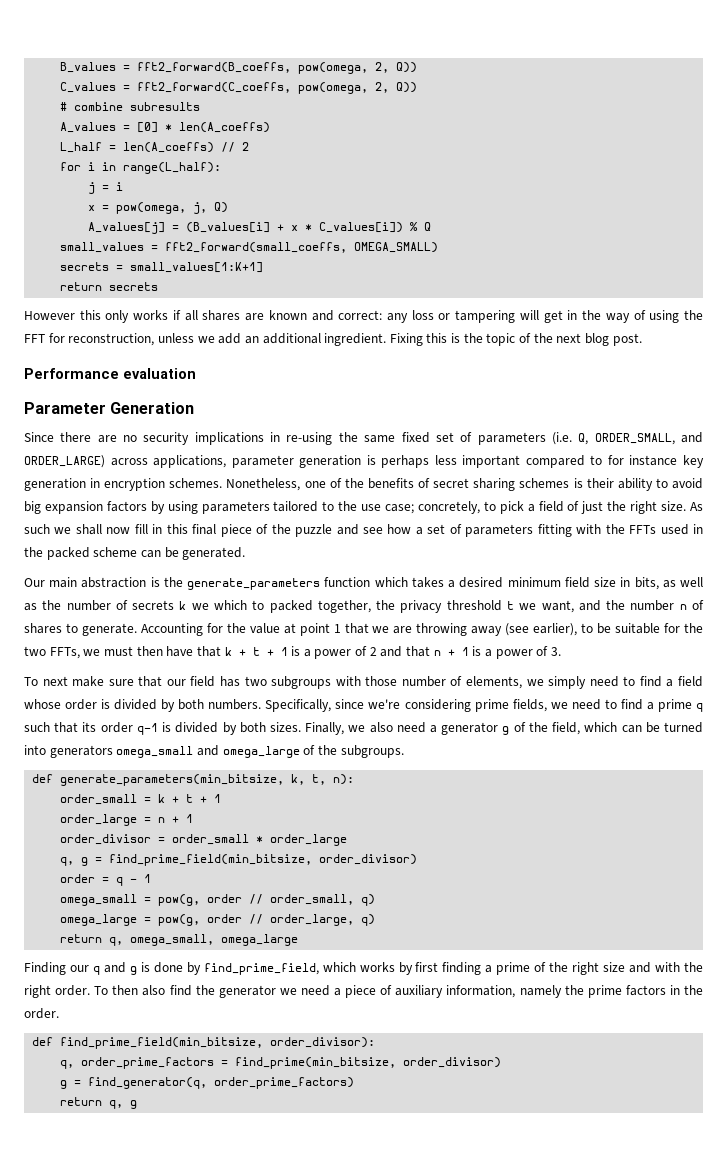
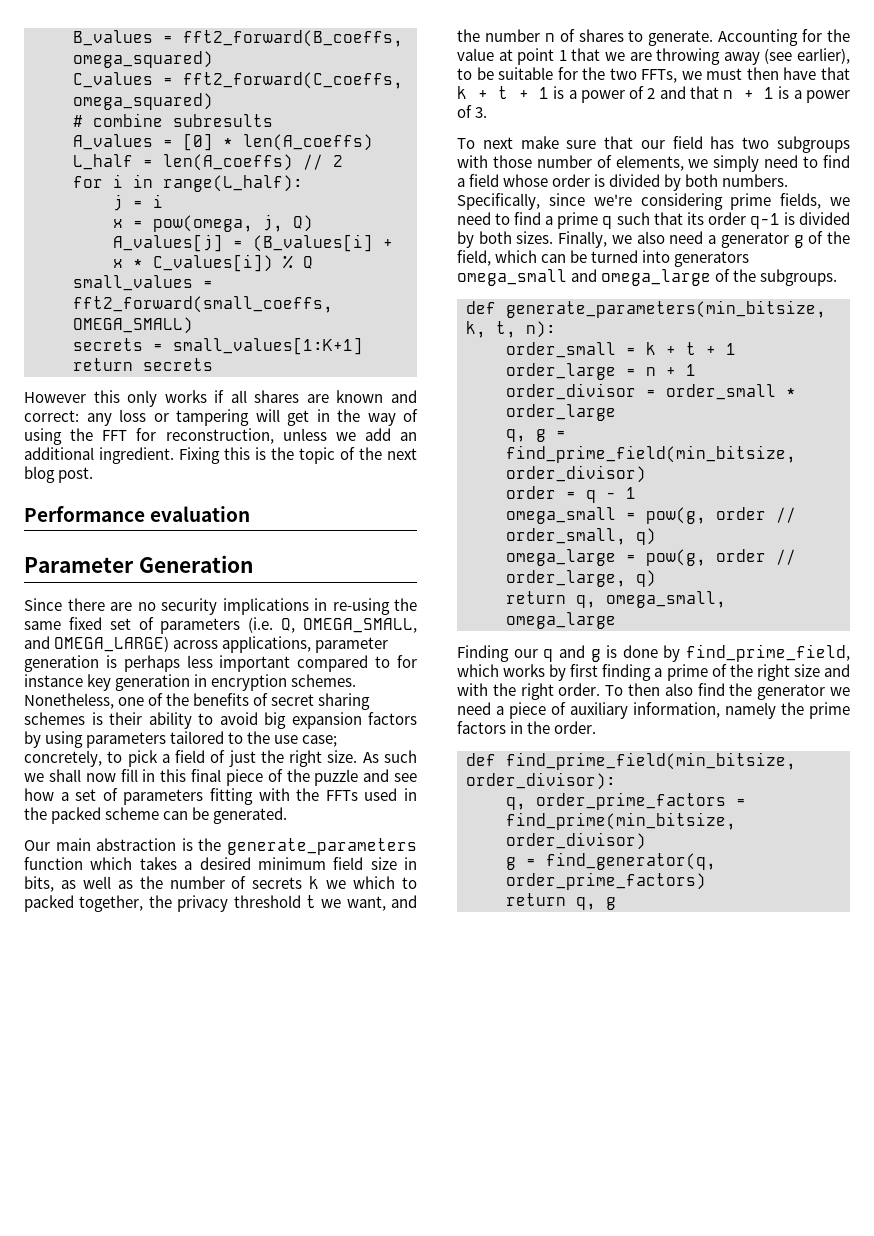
- B_values = fft2_forward(B_coeffs, pow(omega, 2, Q))
+ B_values = fft2_forward(B_coeffs, omega_squared)
- C_values = fft2_forward(C_coeffs, pow(omega, 2, Q))
+ C_values = fft2_forward(C_coeffs, omega_squared)
- Since there are no security implications in re-using the same fixed set of parameters (i.e. Q, ORDER_SMALL, and ORDER_LARGE) across applications, parameter generation is perhaps less important compared to for instance key generation in encryption schemes.
+ Since there are no security implications in re-using the same fixed set of parameters (i.e. Q, OMEGA_SMALL, and OMEGA_LARGE) across applications, parameter generation is perhaps less important compared to for instance key generation in encryption schemes.

